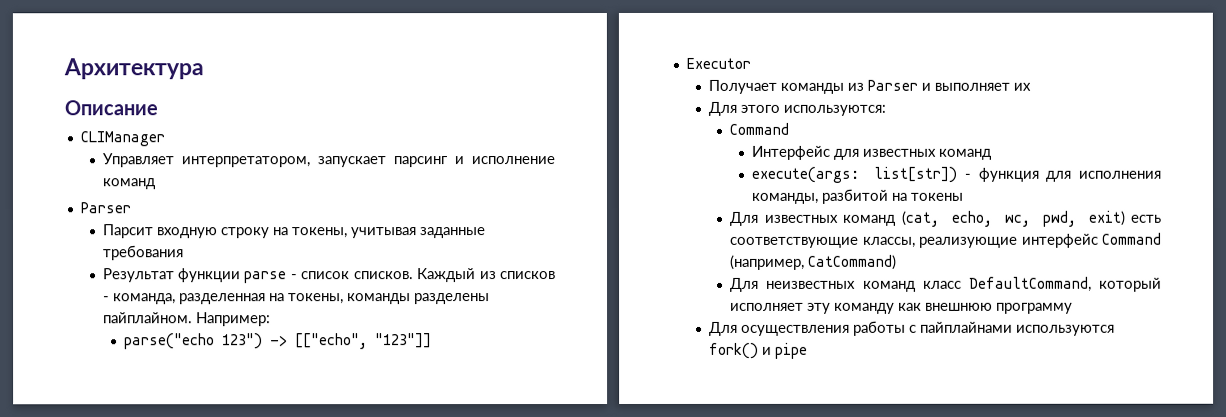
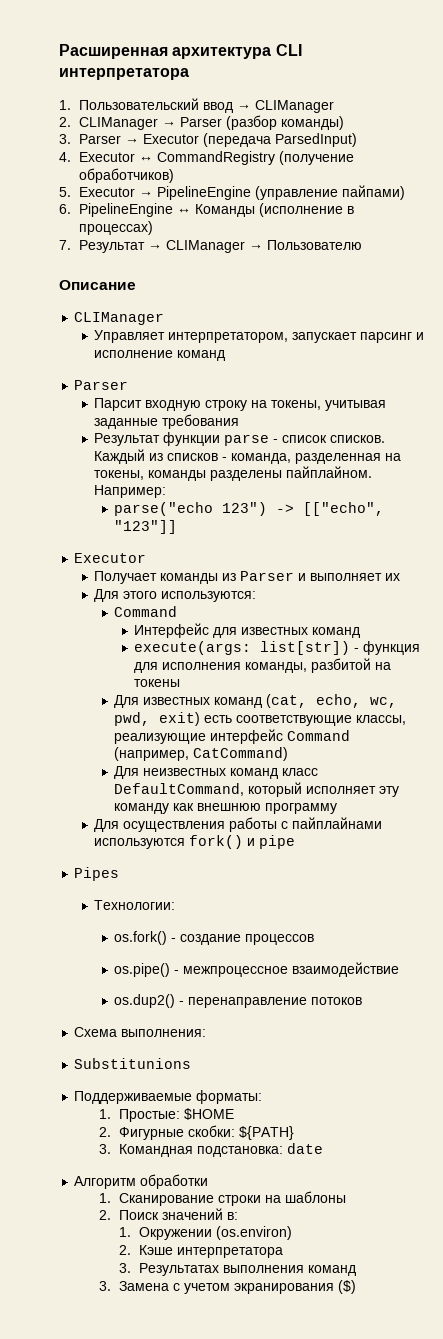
- Архитектура
+ Расширенная архитектура CLI интерпретатора
+ 1. Пользовательский ввод → CLIManager
+ 2. CLIManager → Parser (разбор команды)
+ 3. Parser → Executor (передача ParsedInput)
+ 4. Executor ↔ CommandRegistry (получение обработчиков)
+ 5. Executor → PipelineEngine (управление пайпами)
+ 6. PipelineEngine ↔ Команды (исполнение в процессах)
+ 7. Результат → CLIManager → Пользователю
+ Pipes
+ Технологии:
+ os.fork() - создание процессов
+ os.pipe() - межпроцессное взаимодействие
+ os.dup2() - перенаправление потоков
+ Схема выполнения:
+ Substitunions
+ Поддерживаемые форматы:
+ 1. Простые: $HOME
+ 2. Фигурные скобки: ${PATH}
+ 3. Командная подстановка: date
+ Алгоритм обработки
+ 1. Сканирование строки на шаблоны
+ 2. Поиск значений в:
+ 1. Окружении (os.environ)
+ 2. Кэше интерпретатора
+ 3. Результатах выполнения команд
+ 3. Замена с учетом экранирования ($)

